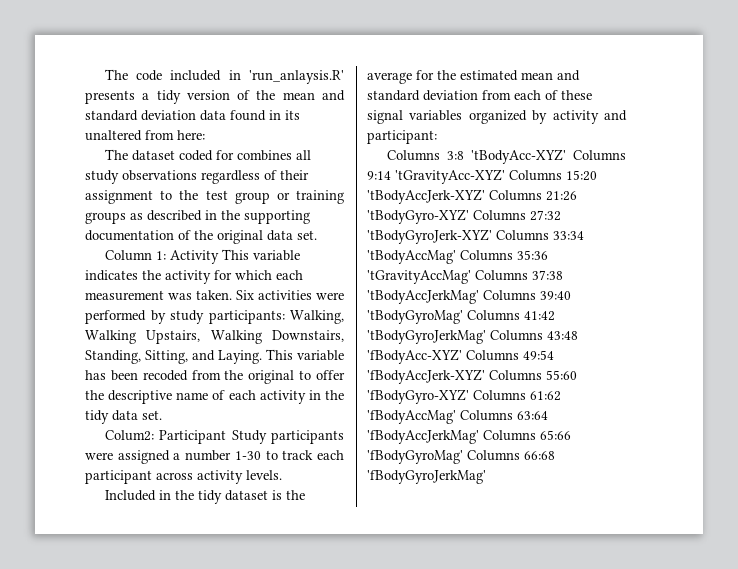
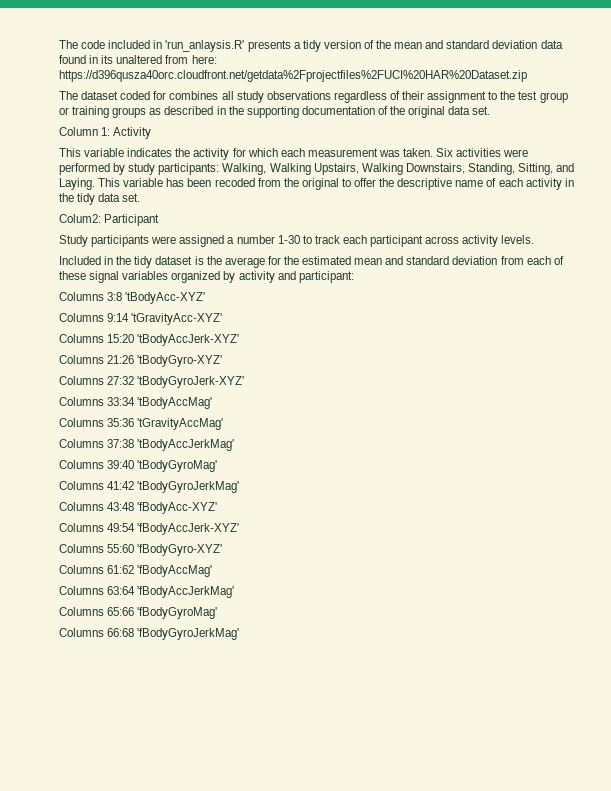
- The code included in 'run_anlaysis.R' presents a tidy version of the mean and standard deviation data found in its unaltered from here:
+ The code included in 'run_anlaysis.R' presents a tidy version of the mean and standard deviation data found in its unaltered from here: https://d396qusza40orc.cloudfront.net/getdata%2Fprojectfiles%2FUCI%20HAR%20Dataset.zip
- Column 1: Activity This variable indicates the activity for which each measurement was taken.
+ Column 1: Activity
+ This variable indicates the activity for which each measurement was taken.
- Colum2: Participant Study participants were assigned a number 1-30 to track each participant across activity levels.
+ Colum2: Participant
+ Study participants were assigned a number 1-30 to track each participant across activity levels.
- Columns 3:8 'tBodyAcc-XYZ' Columns 9:14 'tGravityAcc-XYZ' Columns 15:20 'tBodyAccJerk-XYZ' Columns 21:26 'tBodyGyro-XYZ' Columns 27:32 'tBodyGyroJerk-XYZ' Columns 33:34 'tBodyAccMag' Columns 35:36 'tGravityAccMag' Columns 37:38 'tBodyAccJerkMag' Columns 39:40 'tBodyGyroMag' Columns 41:42 'tBodyGyroJerkMag' Columns 43:48 'fBodyAcc-XYZ' Columns 49:54 'fBodyAccJerk-XYZ' Columns 55:60 'fBodyGyro-XYZ' Columns 61:62 'fBodyAccMag' Columns 63:64 'fBodyAccJerkMag' Columns 65:66 'fBodyGyroMag' Columns 66:68 'fBodyGyroJerkMag'
+ Columns 3:8 'tBodyAcc-XYZ'
+ Columns 9:14 'tGravityAcc-XYZ'
+ Columns 15:20 'tBodyAccJerk-XYZ'
+ Columns 21:26 'tBodyGyro-XYZ'
+ Columns 27:32 'tBodyGyroJerk-XYZ'
+ Columns 33:34 'tBodyAccMag'
+ Columns 35:36 'tGravityAccMag'
+ Columns 37:38 'tBodyAccJerkMag'
+ Columns 39:40 'tBodyGyroMag'
+ Columns 41:42 'tBodyGyroJerkMag'
+ Columns 43:48 'fBodyAcc-XYZ'
+ Columns 49:54 'fBodyAccJerk-XYZ'
+ Columns 55:60 'fBodyGyro-XYZ'
+ Columns 61:62 'fBodyAccMag'
+ Columns 63:64 'fBodyAccJerkMag'
+ Columns 65:66 'fBodyGyroMag'
+ Columns 66:68 'fBodyGyroJerkMag'

